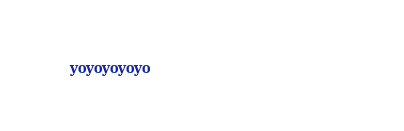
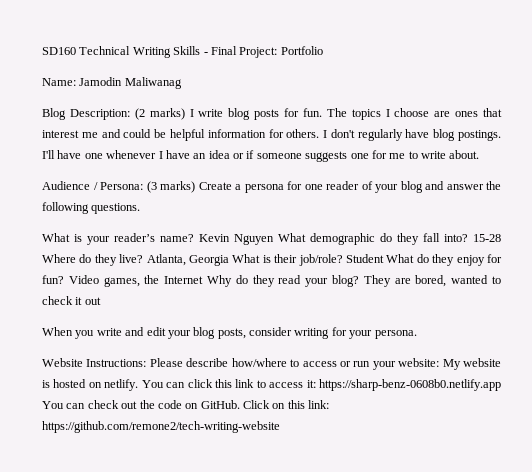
- yoyoyoyoyo
+ SD160 Technical Writing Skills - Final Project: Portfolio
+ Name: Jamodin Maliwanag
+ Blog Description: (2 marks) I write blog posts for fun. The topics I choose are ones that interest me and could be helpful information for others. I don't regularly have blog postings. I'll have one whenever I have an idea or if someone suggests one for me to write about.
+ Audience / Persona: (3 marks) Create a persona for one reader of your blog and answer the following questions.
+ What is your reader’s name? Kevin Nguyen What demographic do they fall into? 15-28 Where do they live? Atlanta, Georgia What is their job/role? Student What do they enjoy for fun? Video games, the Internet Why do they read your blog? They are bored, wanted to check it out
+ When you write and edit your blog posts, consider writing for your persona.
+ Website Instructions: Please describe how/where to access or run your website: My website is hosted on netlify. You can click this link to access it: https://sharp-benz-0608b0.netlify.app You can check out the code on GitHub. Click on this link: https://github.com/remone2/tech-writing-website

